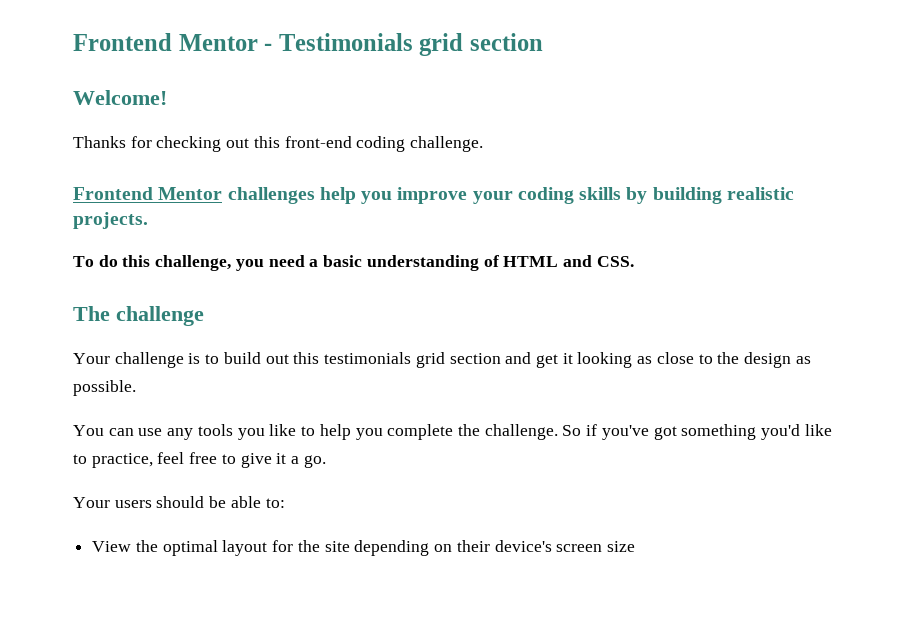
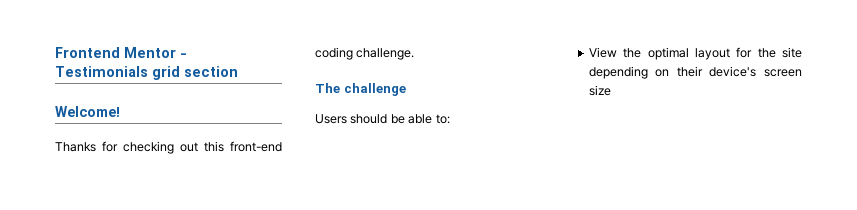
- Frontend Mentor challenges help you improve your coding skills by building realistic projects.
- To do this challenge, you need a basic understanding of HTML and CSS.
  The challenge
- Your challenge is to build out this testimonials grid section and get it looking as close to the design as possible.
- You can use any tools you like to help you complete the challenge. So if you've got something you'd like to practice, feel free to give it a go.
- Your users should be able to:
+ Users should be able to:

